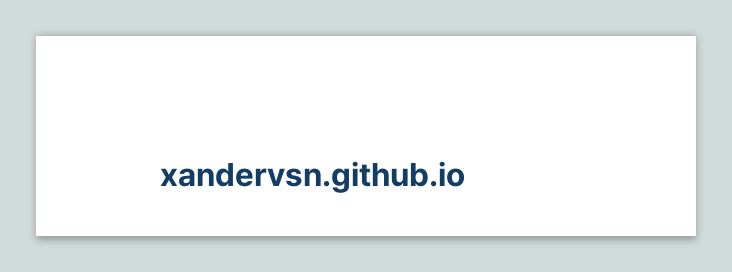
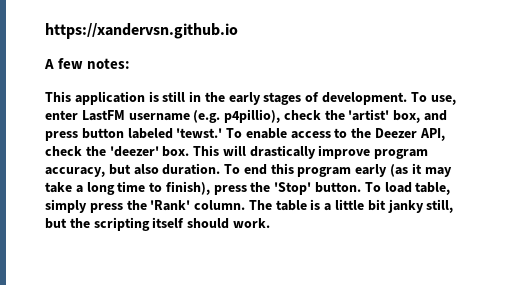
- xandervsn.github.io
+ https://xandervsn.github.io
+ A few notes:
+ This application is still in the early stages of development. To use, enter LastFM username (e.g. p4pillio), check the 'artist' box, and press button labeled 'tewst.' To enable access to the Deezer API, check the 'deezer' box. This will drastically improve program accuracy, but also duration. To end this program early (as it may take a long time to finish), press the 'Stop' button. To load table, simply press the 'Rank' column. The table is a little bit janky still, but the scripting itself should work.

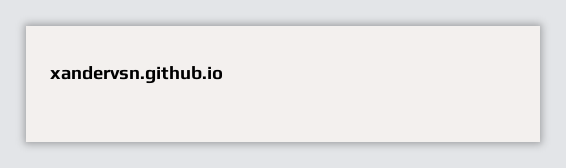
- https://xandervsn.github.io
- A few notes:
- This application is still in the early stages of development. To use, enter LastFM username (e.g. p4pillio), check the 'artist' box, and press button labeled 'tewst.' To enable access to the Deezer API, check the 'deezer' box. This will drastically improve program accuracy, but also duration. To end this program early (as it may take a long time to finish), press the 'Stop' button. To load table, simply press the 'Rank' column. The table is a little bit janky still, but the scripting itself should work.
+ xandervsn.github.io

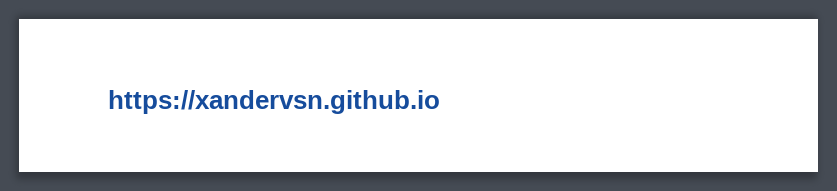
- xandervsn.github.io
+ https://xandervsn.github.io

